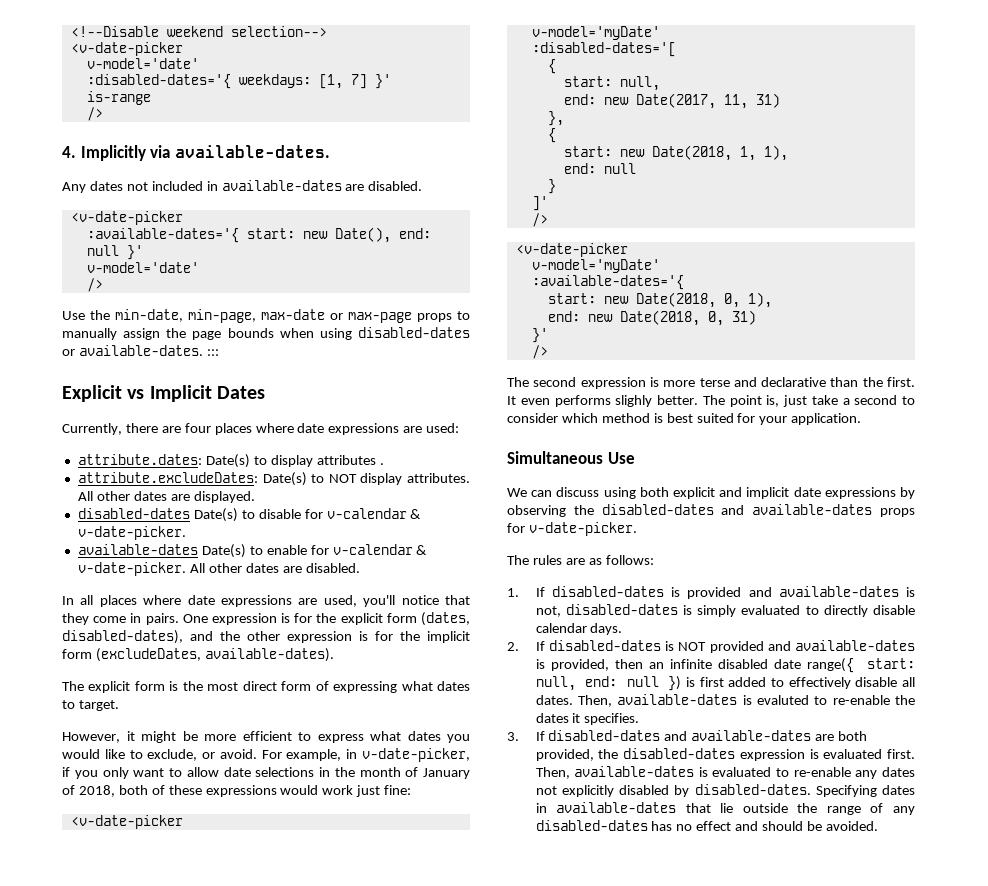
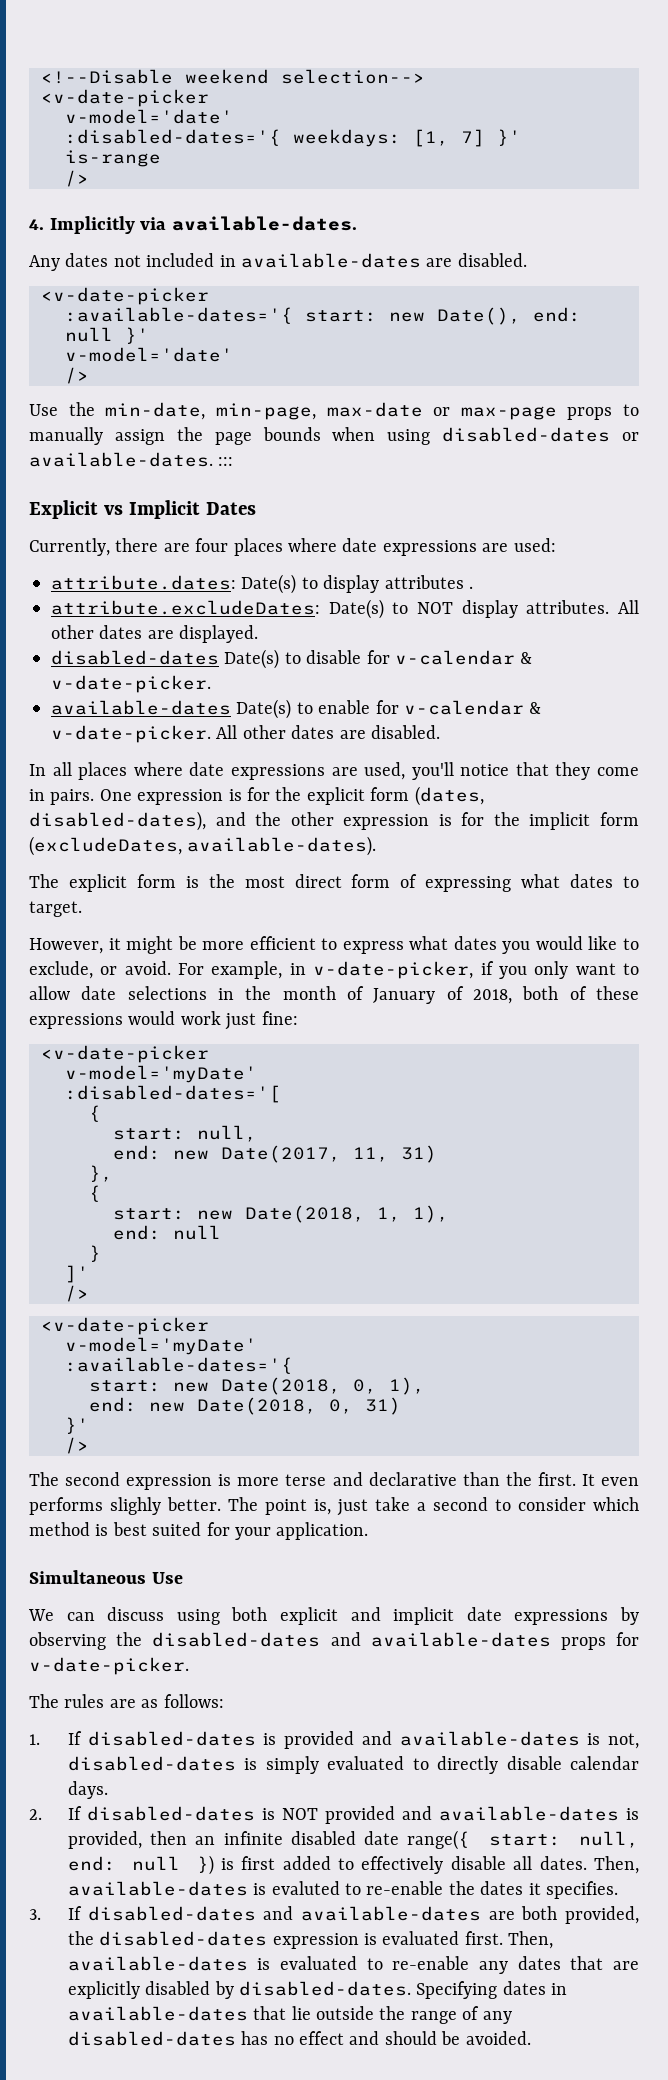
- Then, available-dates is evaluated to re-enable any dates not explicitly disabled by disabled-dates.
+ Then, available-dates is evaluated to re-enable any dates that are explicitly disabled by disabled-dates.

